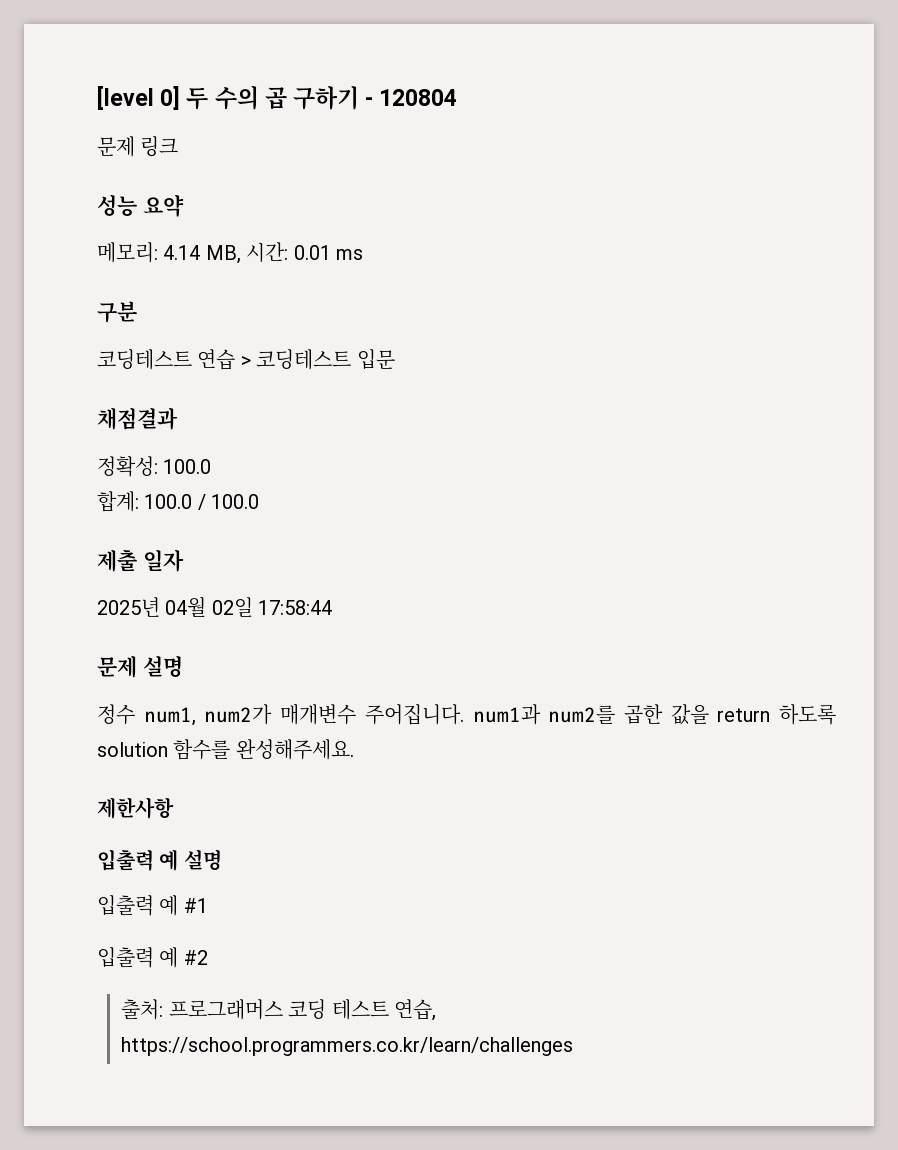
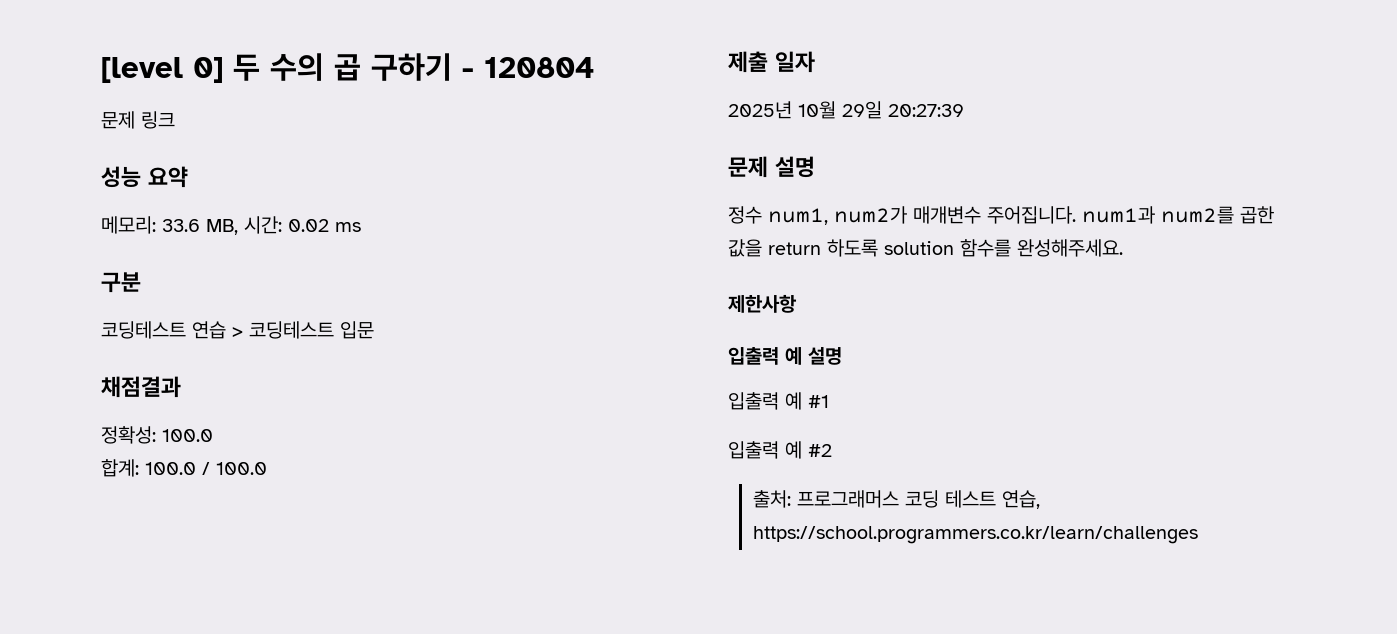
- 메모리: 4.14 MB, 시간: 0.01 ms
+ 메모리: 33.6 MB, 시간: 0.02 ms
- 2025년 04월 02일 17:58:44
+ 2025년 10월 29일 20:27:39

